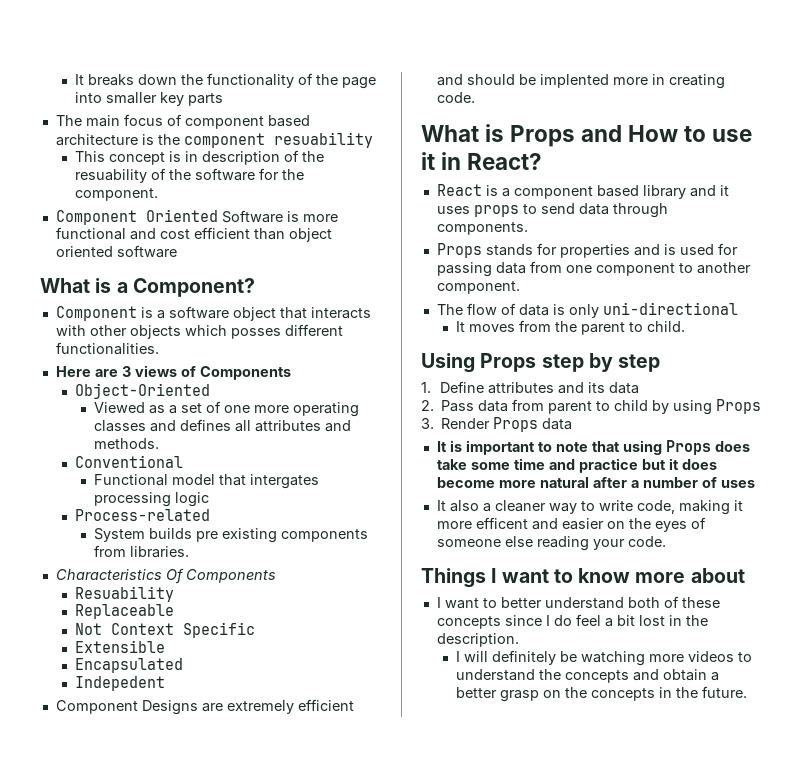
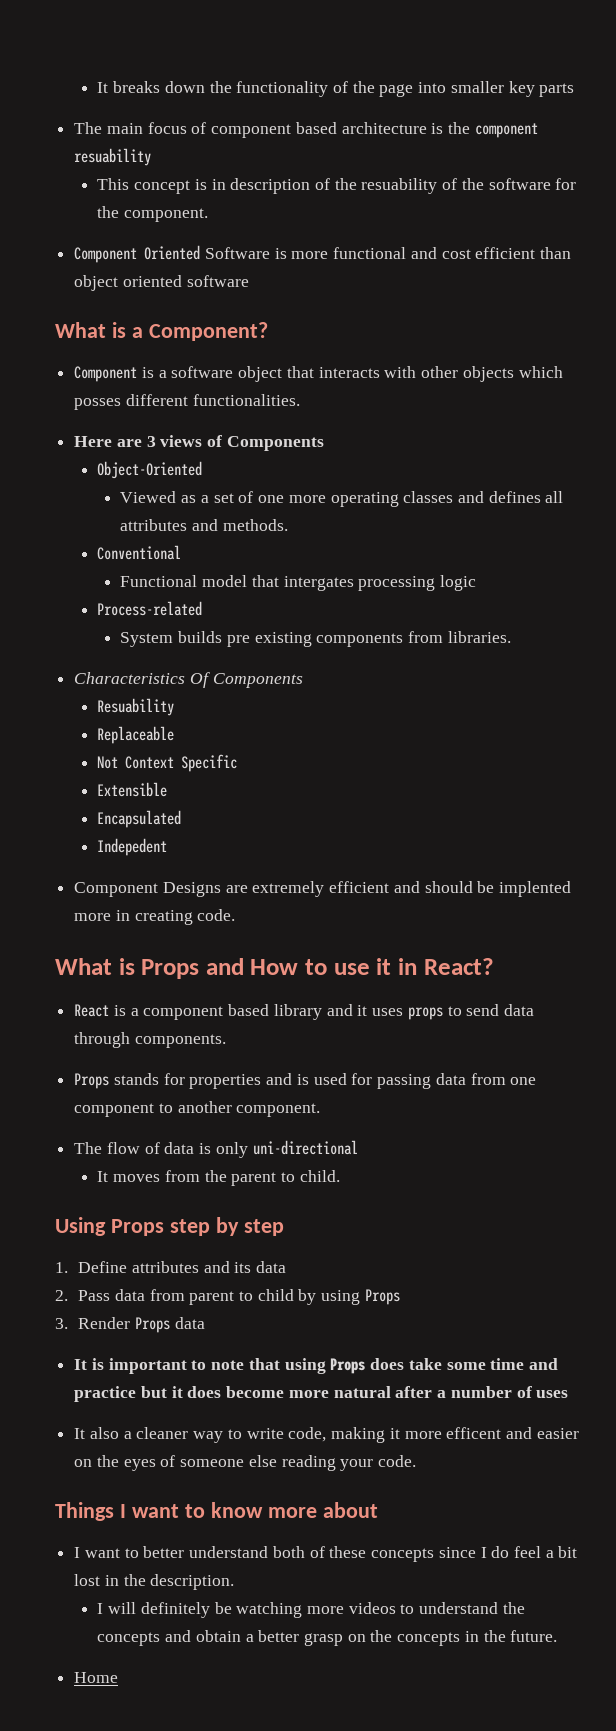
+ Home

